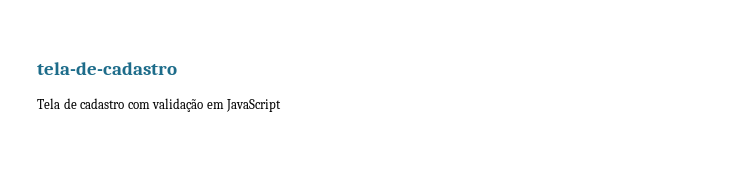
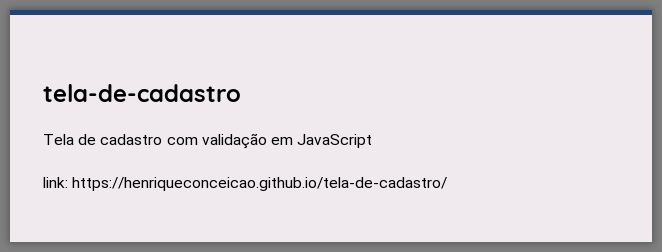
+ link: https://henriqueconceicao.github.io/tela-de-cadastro/

